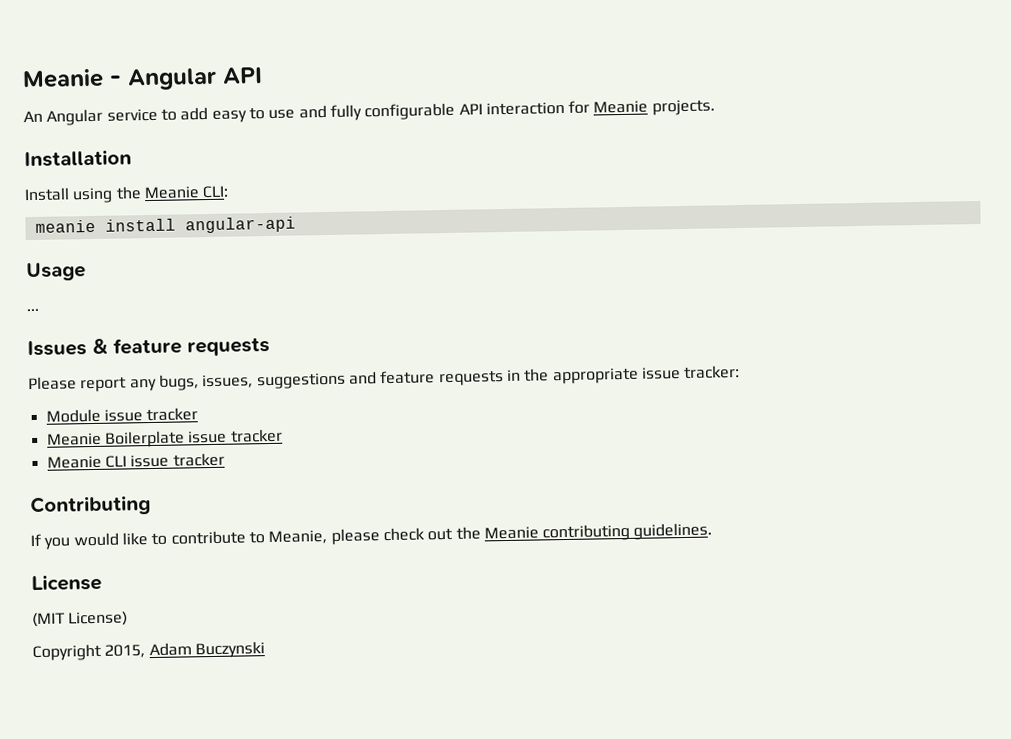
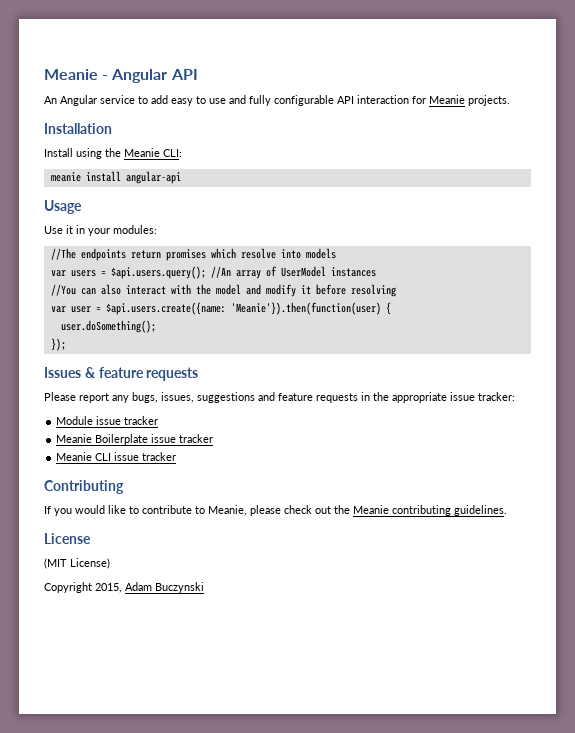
- ...
+ Use it in your modules:
+ //The endpoints return promises which resolve into models
+ var users = $api.users.query(); //An array of UserModel instances
+ //You can also interact with the model and modify it before resolving
+ var user = $api.users.create({name: 'Meanie'}).then(function(user) {
+ user.doSomething();
+ });

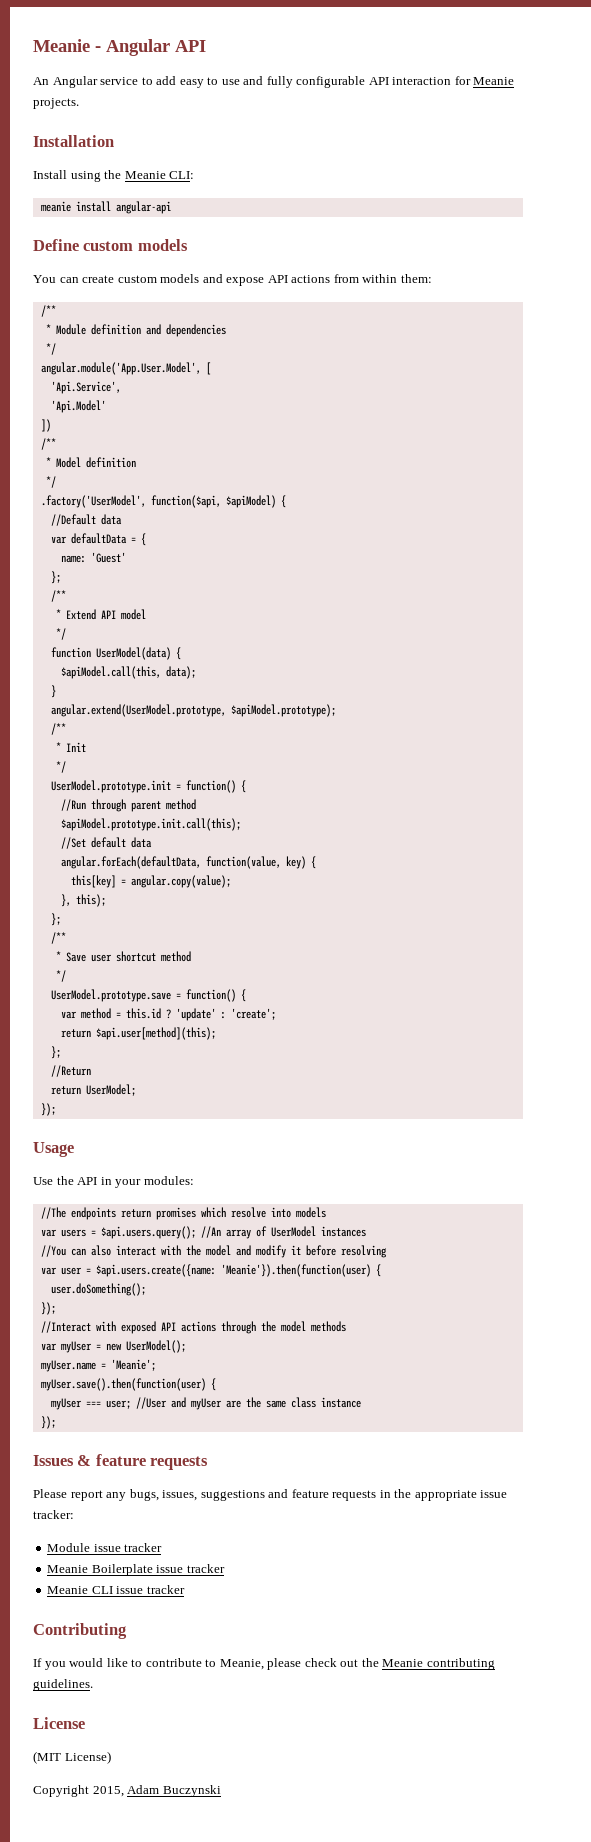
+ Define custom models
+ You can create custom models and expose API actions from within them:
+ /**
+ * Module definition and dependencies
+ */
+ angular.module('App.User.Model', [
+ 'Api.Service',
+ 'Api.Model'
+ ])
+ /**
+ * Model definition
+ */
+ .factory('UserModel', function($api, $apiModel) {
+ //Default data
+ var defaultData = {
+ name: 'Guest'
+ };
+ /**
+ * Extend API model
+ */
+ function UserModel(data) {
+ $apiModel.call(this, data);
+ }
+ angular.extend(UserModel.prototype, $apiModel.prototype);
+ /**
+ * Init
+ */
+ UserModel.prototype.init = function() {
+ //Run through parent method
+ $apiModel.prototype.init.call(this);
+ //Set default data
+ angular.forEach(defaultData, function(value, key) {
+ this[key] = angular.copy(value);
+ }, this);
+ };
+ /**
+ * Save user shortcut method
+ */
+ UserModel.prototype.save = function() {
+ var method = this.id ? 'update' : 'create';
+ return $api.user[method](this);
+ };
+ //Return
+ return UserModel;
+ });
- Use it in your modules:
+ Use the API in your modules:
+ //Interact with exposed API actions through the model methods
+ var myUser = new UserModel();
+ myUser.name = 'Meanie';
+ myUser.save().then(function(user) {
+ myUser === user; //User and myUser are the same class instance
+ });

